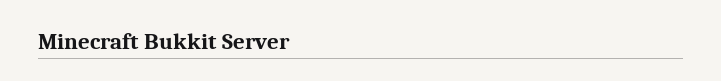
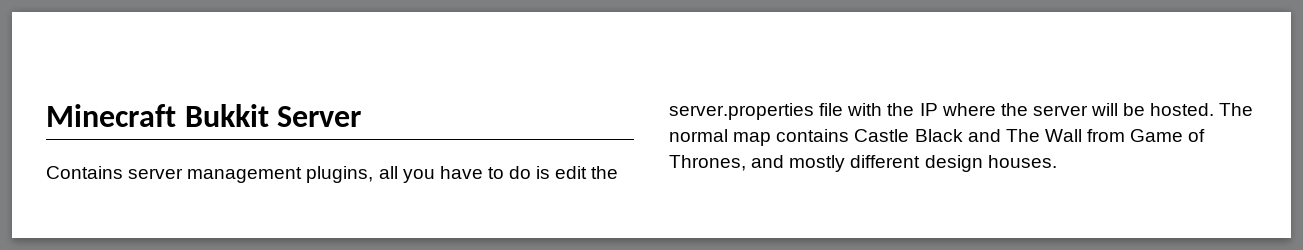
+ Contains server management plugins, all you have to do is edit the server.properties file with the IP where the server will be hosted. The normal map contains Castle Black and The Wall from Game of Thrones, and mostly different design houses.

